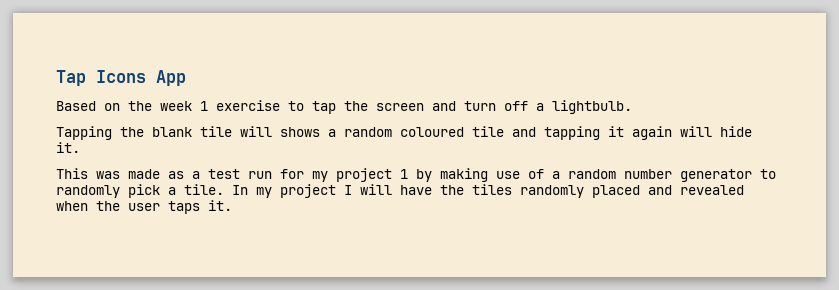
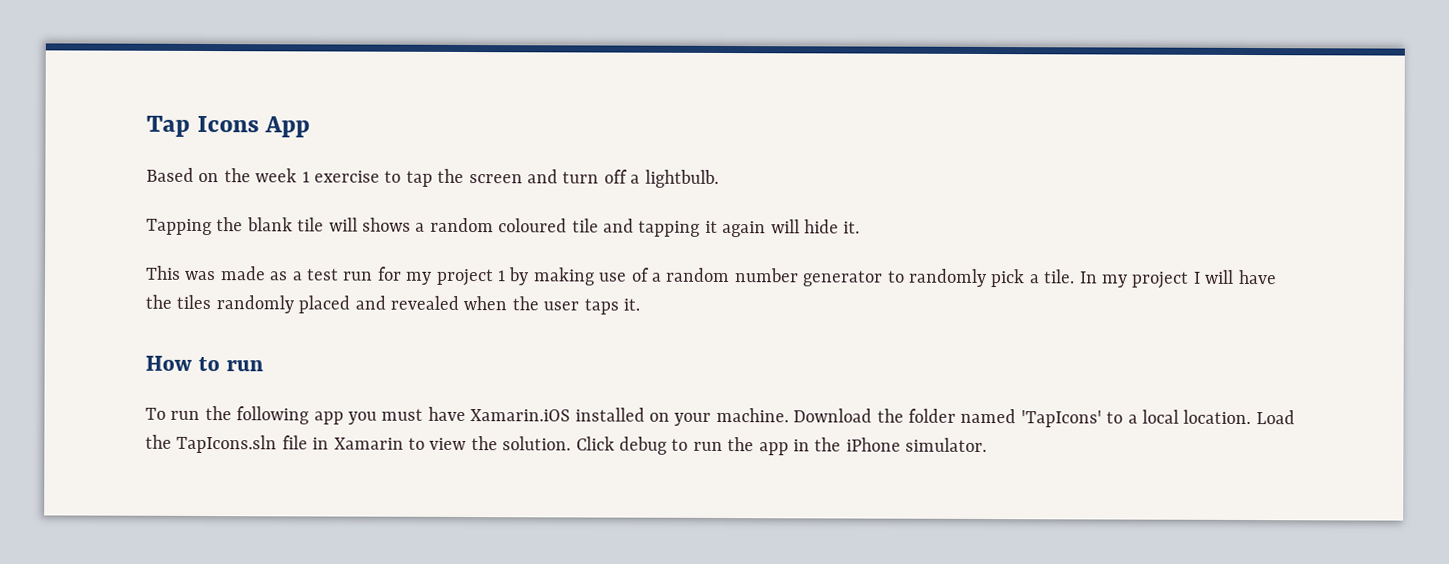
+ How to run
+ To run the following app you must have Xamarin.iOS installed on your machine. Download the folder named 'TapIcons' to a local location. Load the TapIcons.sln file in Xamarin to view the solution. Click debug to run the app in the iPhone simulator.

